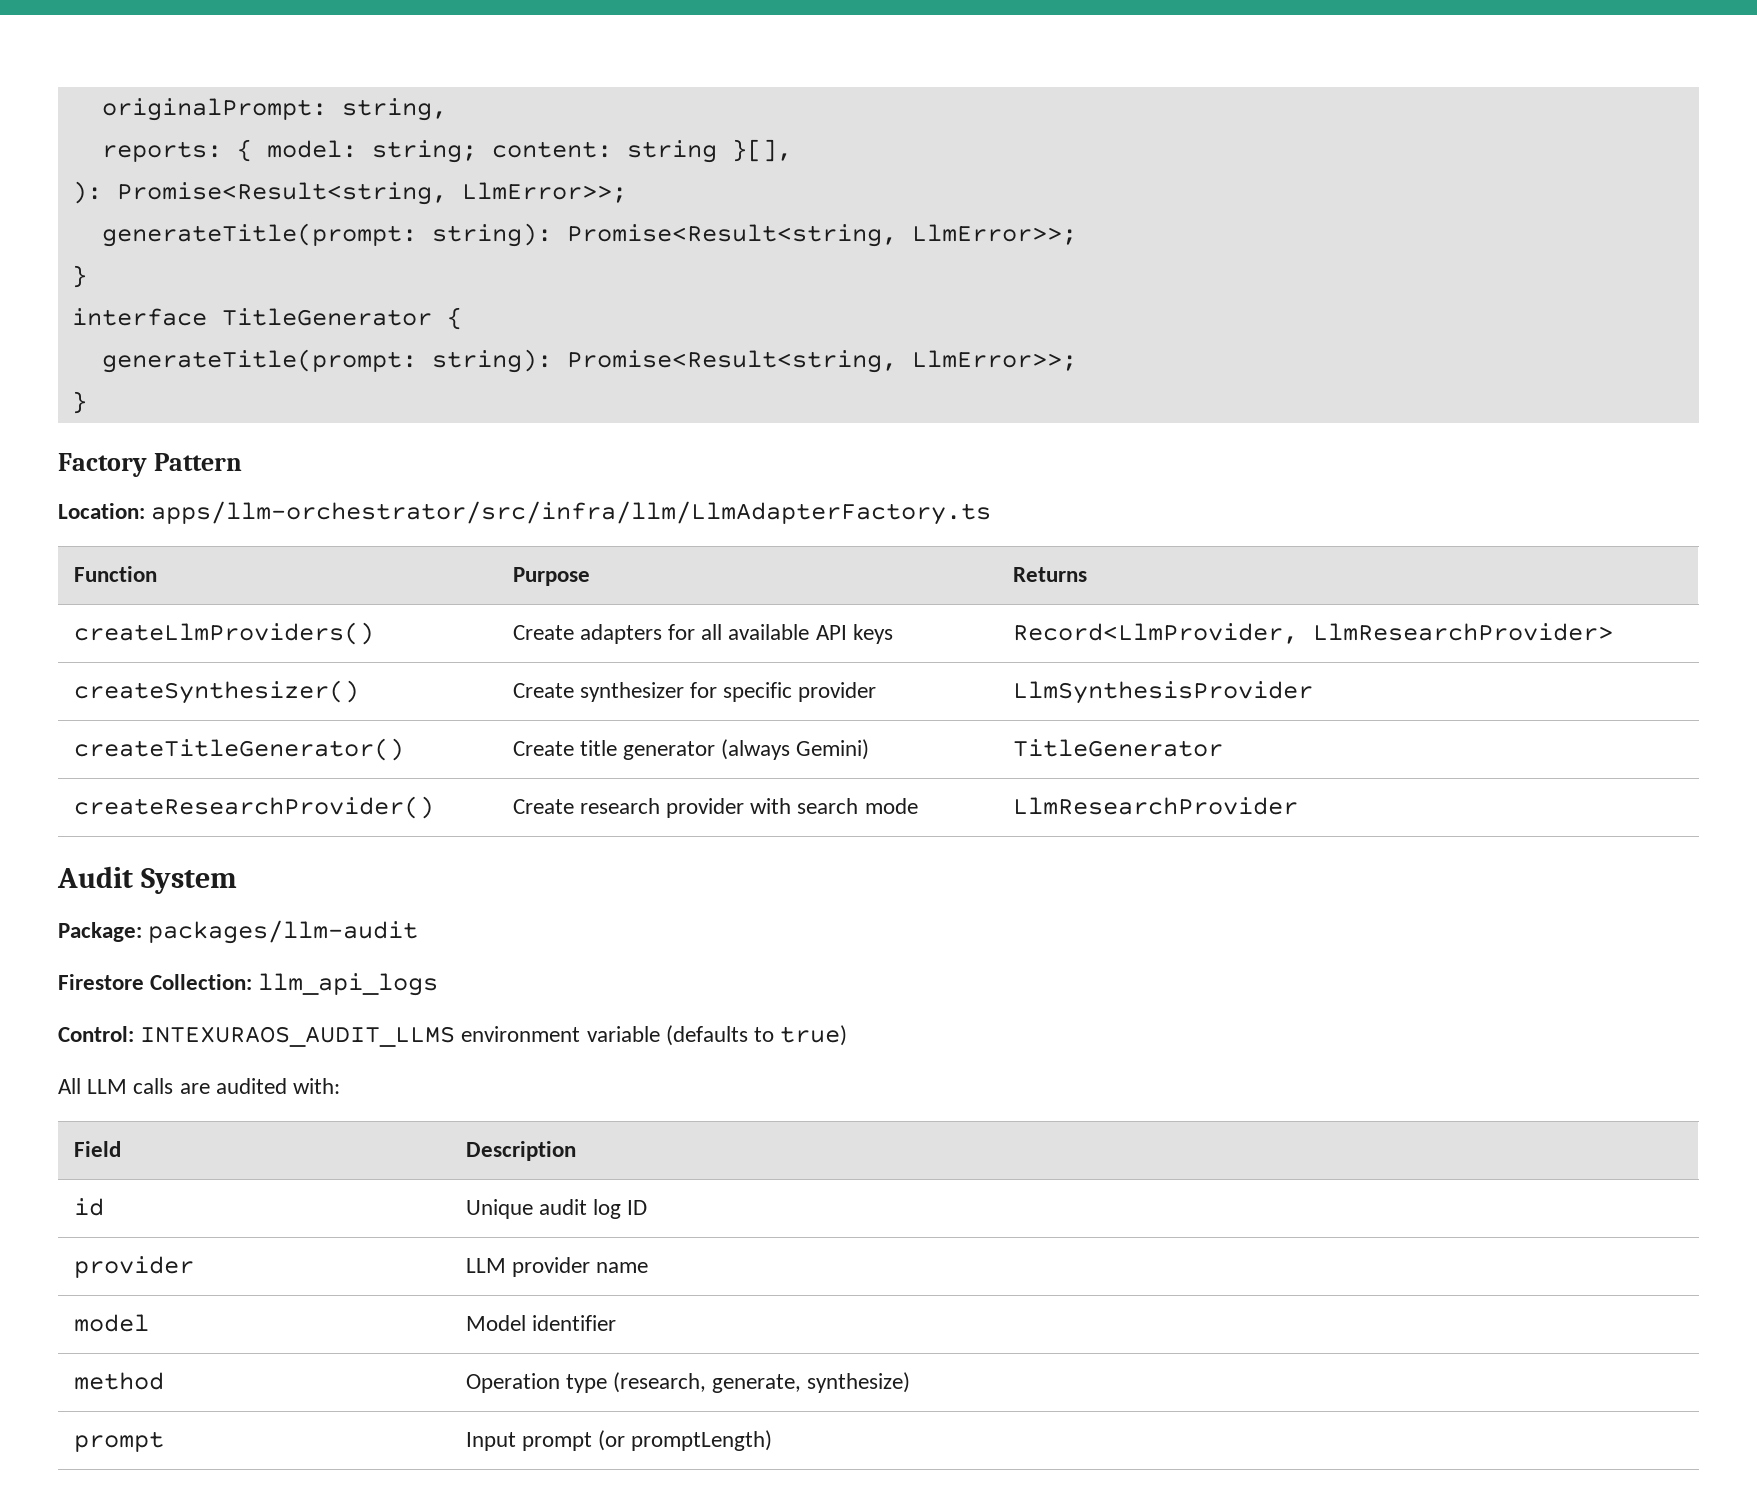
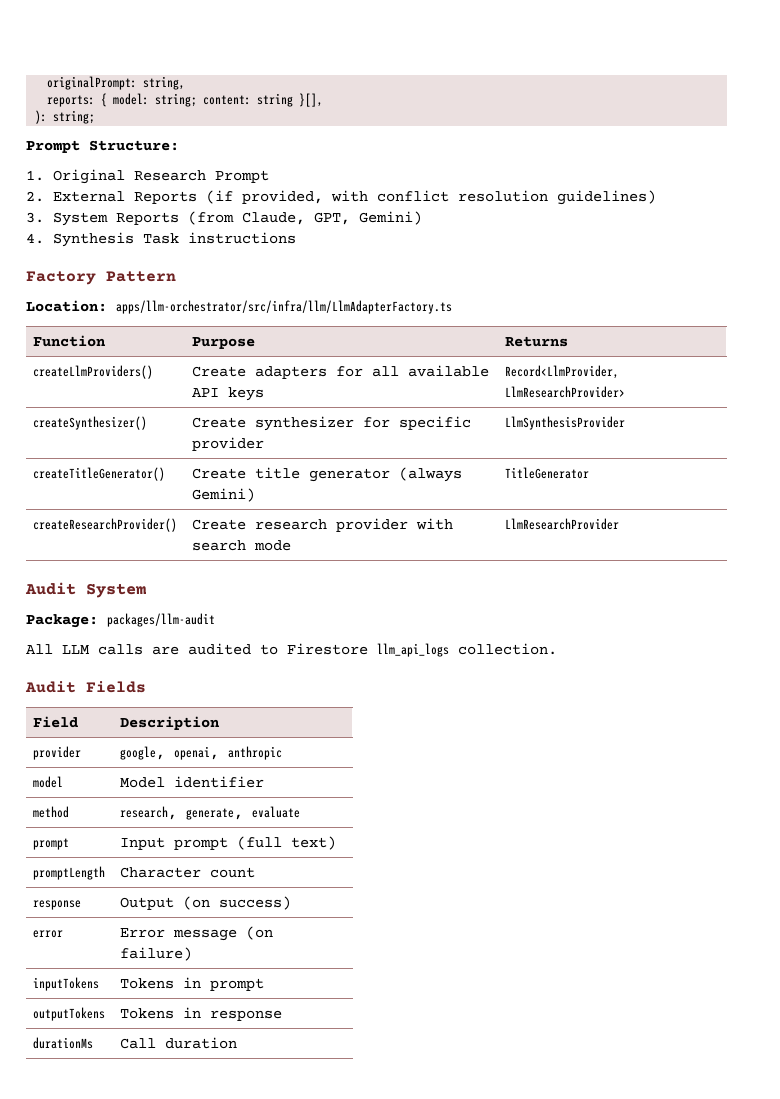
- ): Promise<Result<string, LlmError>>;
- generateTitle(prompt: string): Promise<Result<string, LlmError>>;
- }
- interface TitleGenerator {
- generateTitle(prompt: string): Promise<Result<string, LlmError>>;
- }
+ ): string;
+ Prompt Structure:
+ 1. Original Research Prompt
+ 2. External Reports (if provided, with conflict resolution guidelines)
+ 3. System Reports (from Claude, GPT, Gemini)
+ 4. Synthesis Task instructions
- Firestore Collection: llm_api_logs
- Control: INTEXURAOS_AUDIT_LLMS environment variable (defaults to true)
- All LLM calls are audited with:
+ All LLM calls are audited to Firestore llm_api_logs collection.
+ Audit Fields
  Field | Description
- id | Unique audit log ID
- provider | LLM provider name
+ provider | google, openai, anthropic
  model | Model identifier
- method | Operation type (research, generate, synthesize)
- prompt | Input prompt (or promptLength)
+ method | research, generate, evaluate
+ prompt | Input prompt (full text)
+ promptLength | Character count
+ response | Output (on success)
+ error | Error message (on failure)
+ inputTokens | Tokens in prompt
+ outputTokens | Tokens in response
+ durationMs | Call duration

